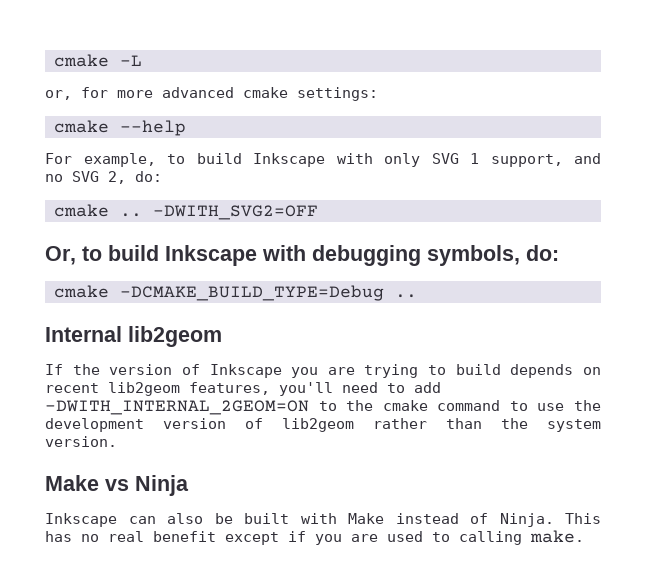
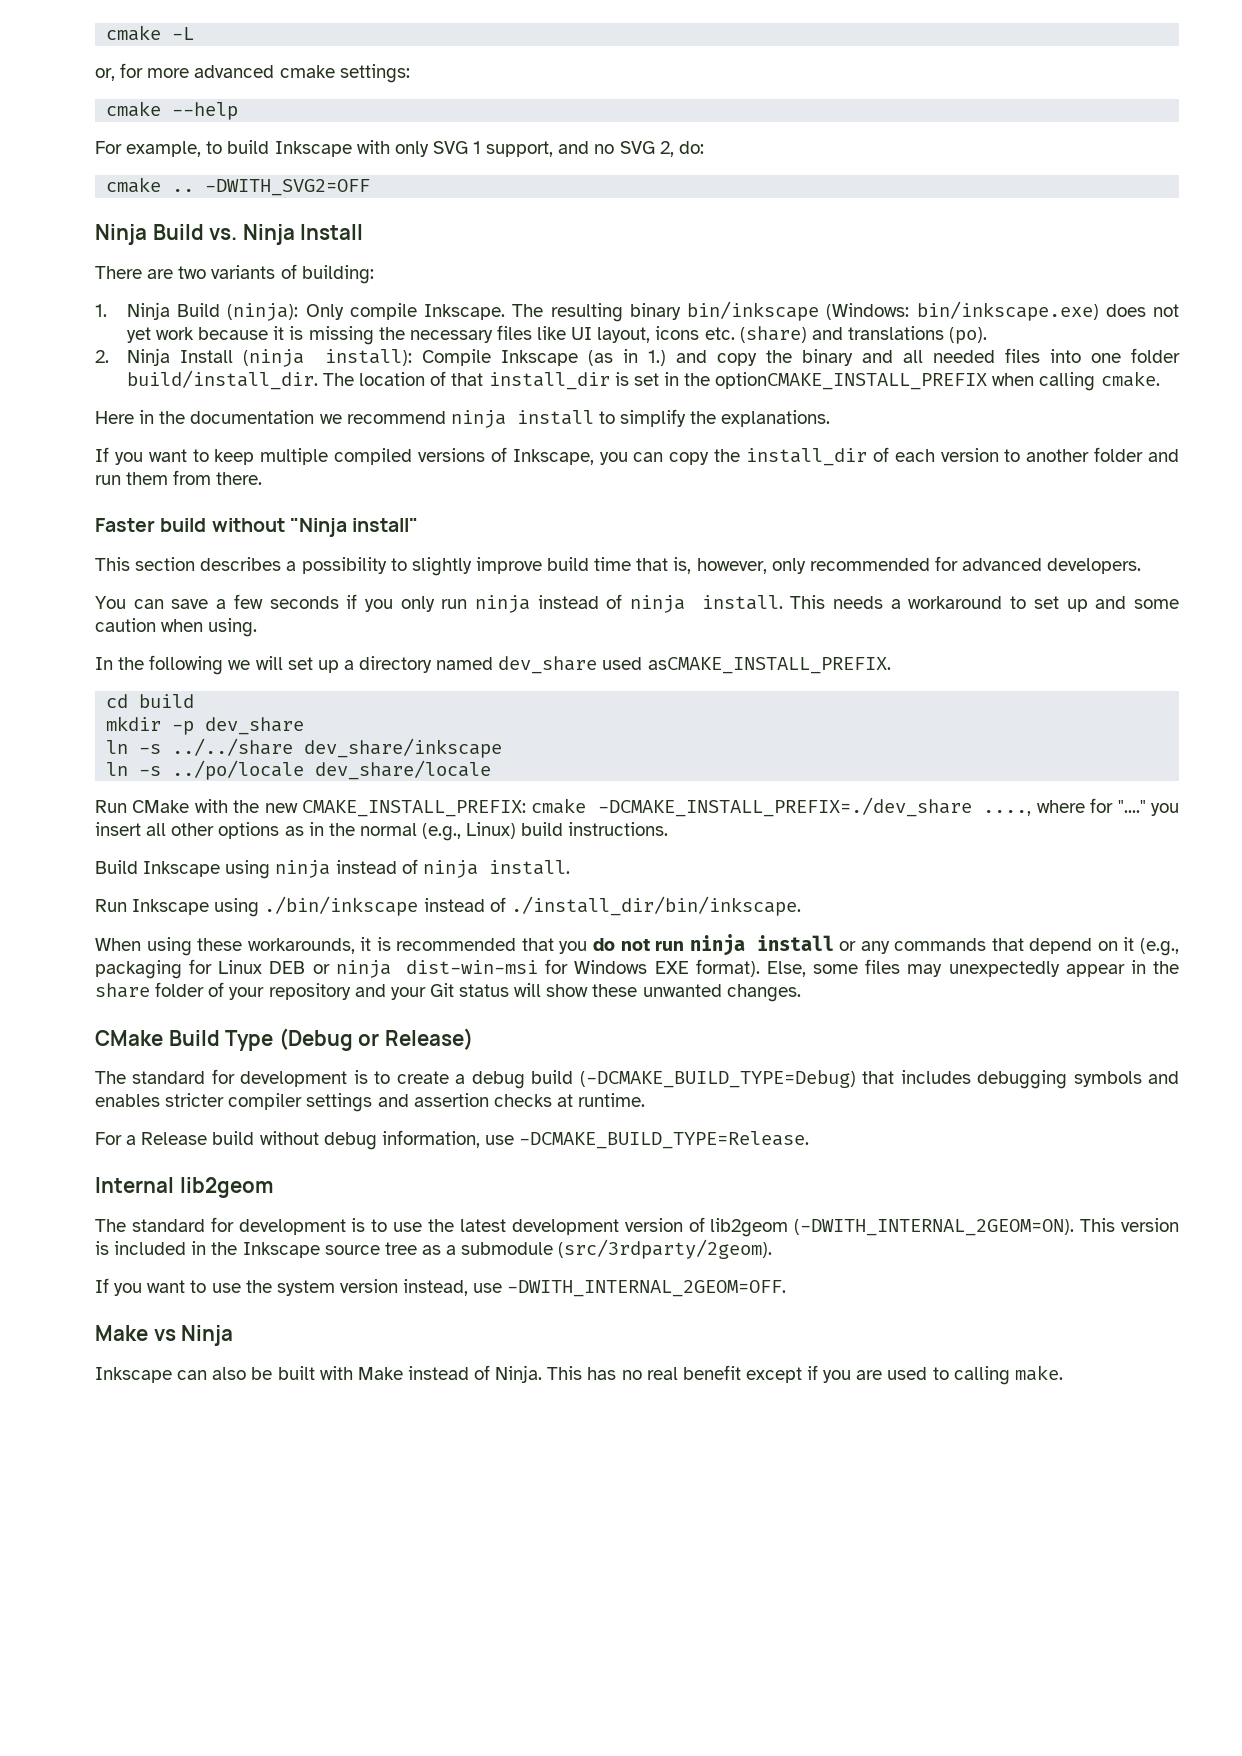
- Or, to build Inkscape with debugging symbols, do:
- cmake -DCMAKE_BUILD_TYPE=Debug ..
+ Ninja Build vs. Ninja Install
+ There are two variants of building:
+ 1. Ninja Build (ninja): Only compile Inkscape. The resulting binary bin/inkscape (Windows: bin/inkscape.exe) does not yet work because it is missing the necessary files like UI layout, icons etc. (share) and translations (po).
+ 2. Ninja Install (ninja install): Compile Inkscape (as in 1.) and copy the binary and all needed files into one folder build/install_dir. The location of that install_dir is set in the optionCMAKE_INSTALL_PREFIX when calling cmake.
+ Here in the documentation we recommend ninja install to simplify the explanations.
+ If you want to keep multiple compiled versions of Inkscape, you can copy the install_dir of each version to another folder and run them from there.
+ Faster build without "Ninja install"
+ This section describes a possibility to slightly improve build time that is, however, only recommended for advanced developers.
+ You can save a few seconds if you only run ninja instead of ninja install. This needs a workaround to set up and some caution when using.
+ In the following we will set up a directory named dev_share used asCMAKE_INSTALL_PREFIX.
+ cd build
+ mkdir -p dev_share
+ ln -s ../../share dev_share/inkscape
+ ln -s ../po/locale dev_share/locale
+ Run CMake with the new CMAKE_INSTALL_PREFIX: cmake -DCMAKE_INSTALL_PREFIX=./dev_share ...., where for "...." you insert all other options as in the normal (e.g., Linux) build instructions.
+ Build Inkscape using ninja instead of ninja install.
+ Run Inkscape using ./bin/inkscape instead of ./install_dir/bin/inkscape.
+ When using these workarounds, it is recommended that you do not run ninja install or any commands that depend on it (e.g., packaging for Linux DEB or ninja dist-win-msi for Windows EXE format). Else, some files may unexpectedly appear in the share folder of your repository and your Git status will show these unwanted changes.
+ CMake Build Type (Debug or Release)
+ The standard for development is to create a debug build (-DCMAKE_BUILD_TYPE=Debug) that includes debugging symbols and enables stricter compiler settings and assertion checks at runtime.
+ For a Release build without debug information, use -DCMAKE_BUILD_TYPE=Release.
  Internal lib2geom
- If the version of Inkscape you are trying to build depends on recent lib2geom features, you'll need to add -DWITH_INTERNAL_2GEOM=ON to the cmake command to use the development version of lib2geom rather than the system version.
+ The standard for development is to use the latest development version of lib2geom (-DWITH_INTERNAL_2GEOM=ON). This version is included in the Inkscape source tree as a submodule (src/3rdparty/2geom).
+ If you want to use the system version instead, use -DWITH_INTERNAL_2GEOM=OFF.

